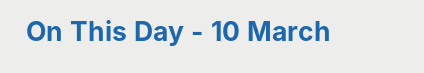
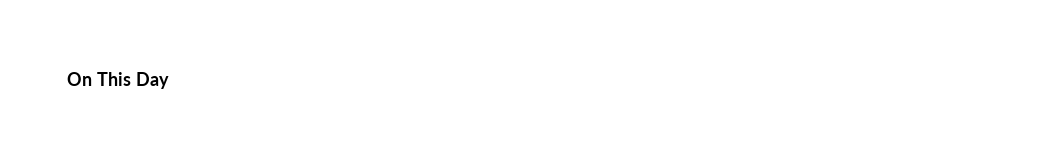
- On This Day - 10 March
+ On This Day

